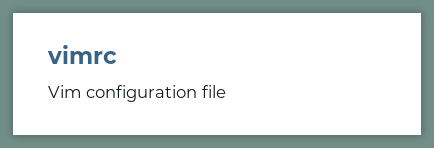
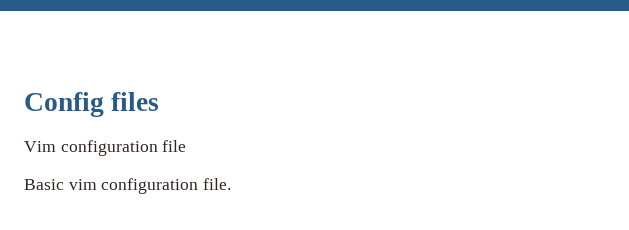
- vimrc
+ Config files
+ Basic vim configuration file.

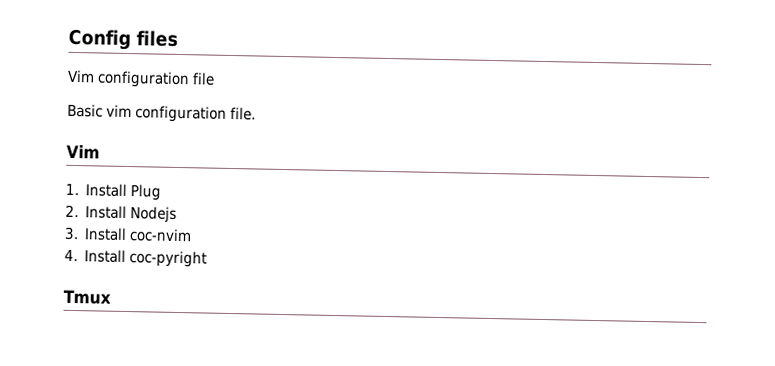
  Basic vim configuration file.
+ Vim
+ 1. Install Plug
+ 2. Install Nodejs
+ 3. Install coc-nvim
+ 4. Install coc-pyright
+ Tmux

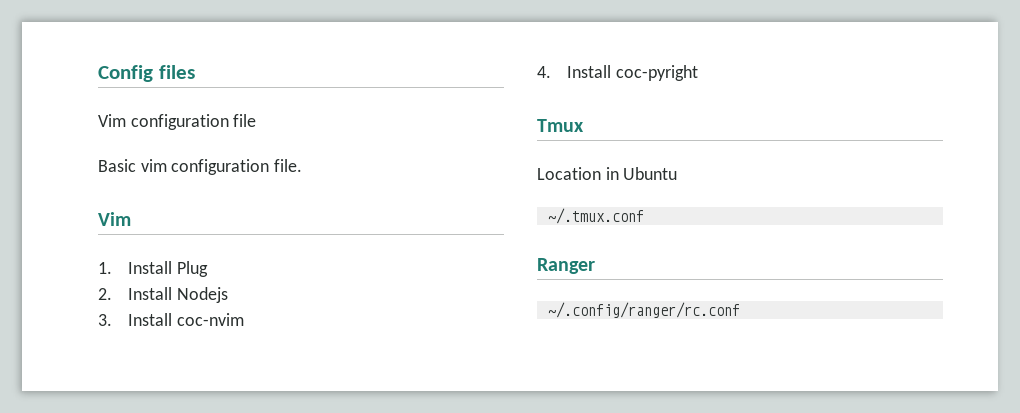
+ Location in Ubuntu
+ ~/.tmux.conf
+ Ranger
+ ~/.config/ranger/rc.conf

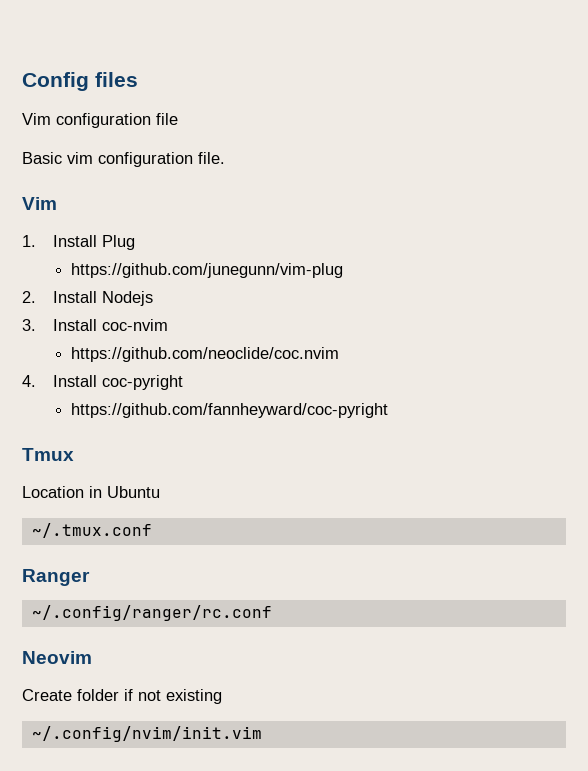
+ https://github.com/junegunn/vim-plug
+ https://github.com/neoclide/coc.nvim
+ https://github.com/fannheyward/coc-pyright
+ Neovim
+ Create folder if not existing
+ ~/.config/nvim/init.vim

